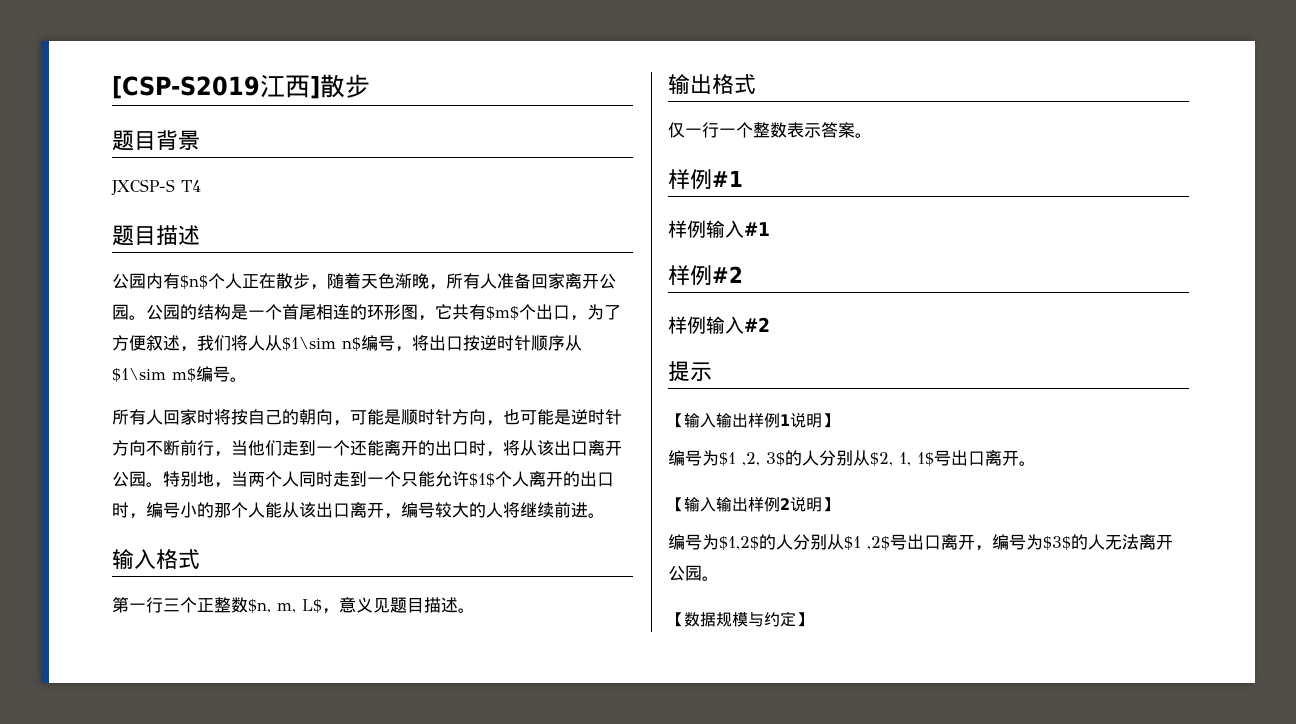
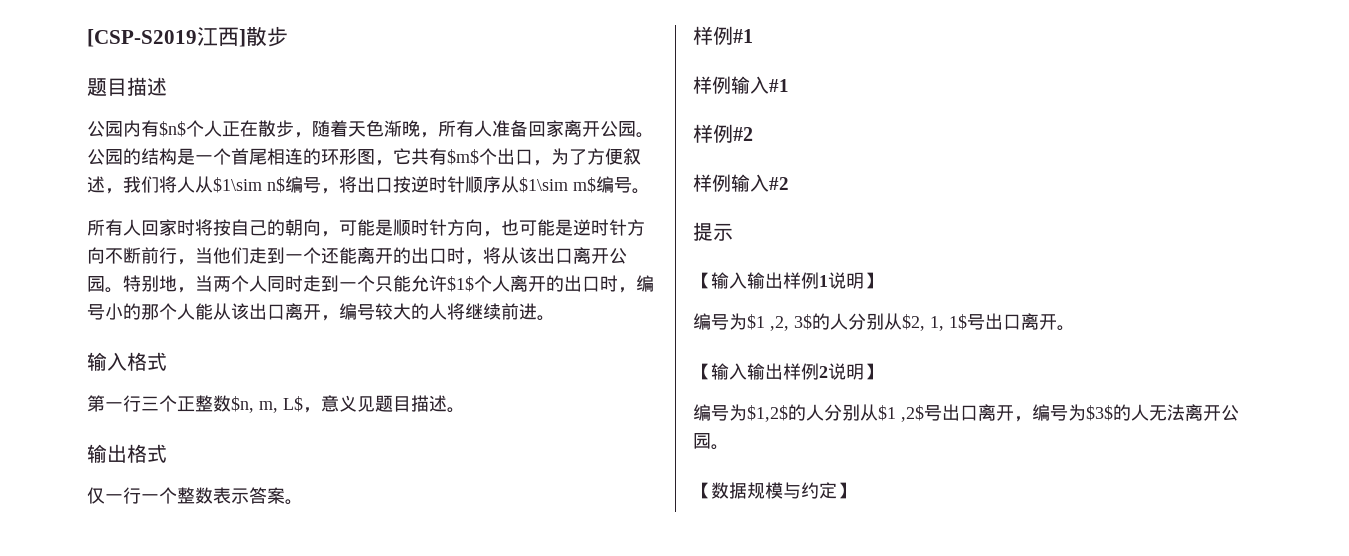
- 题目背景
- JXCSP-S T4

